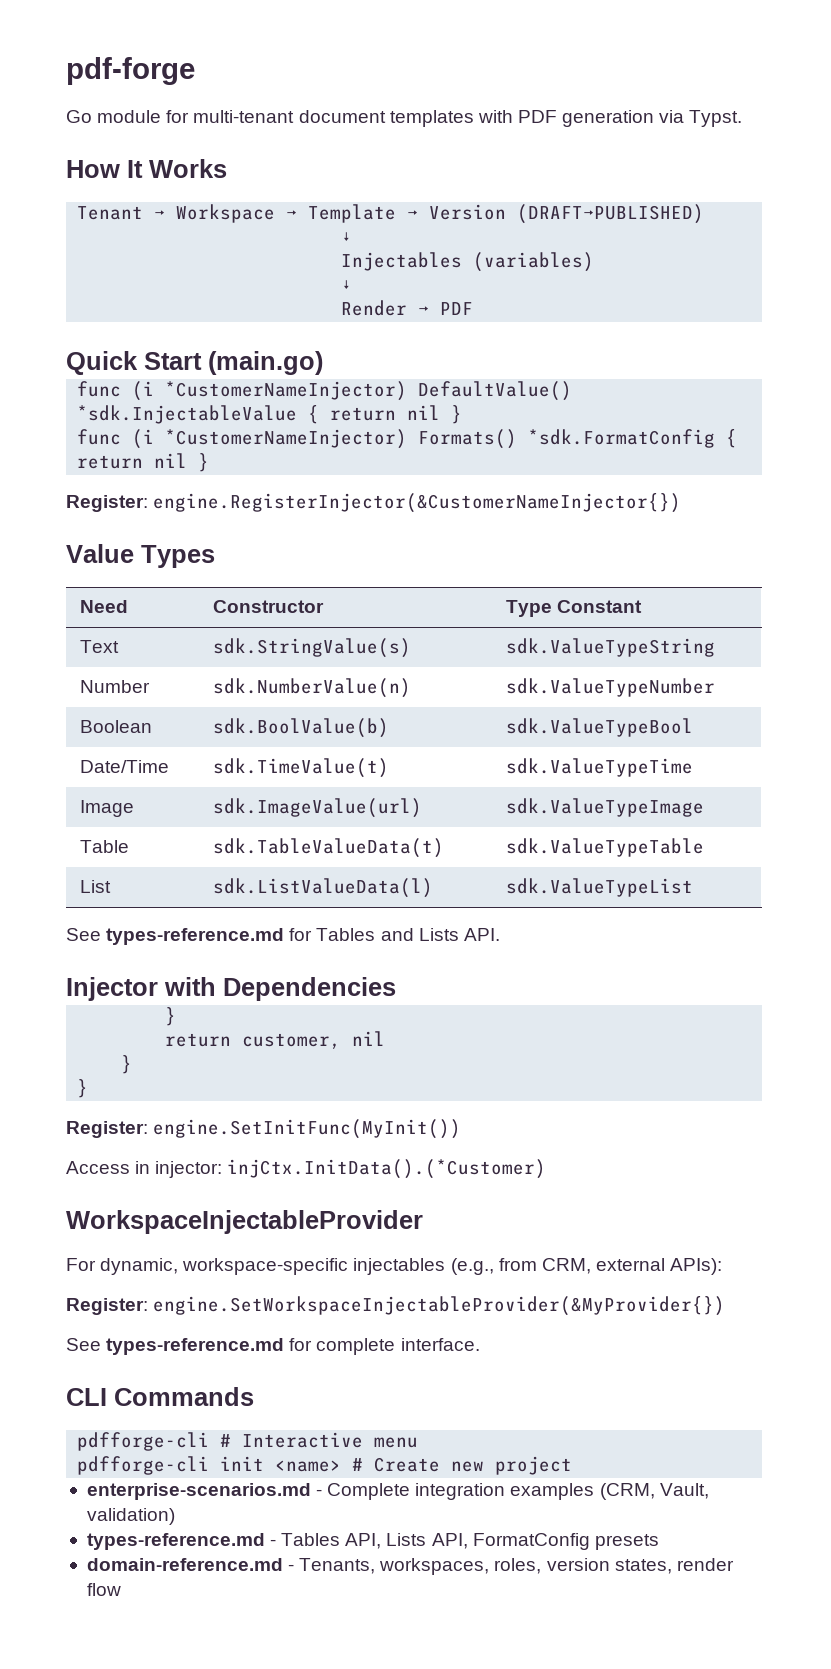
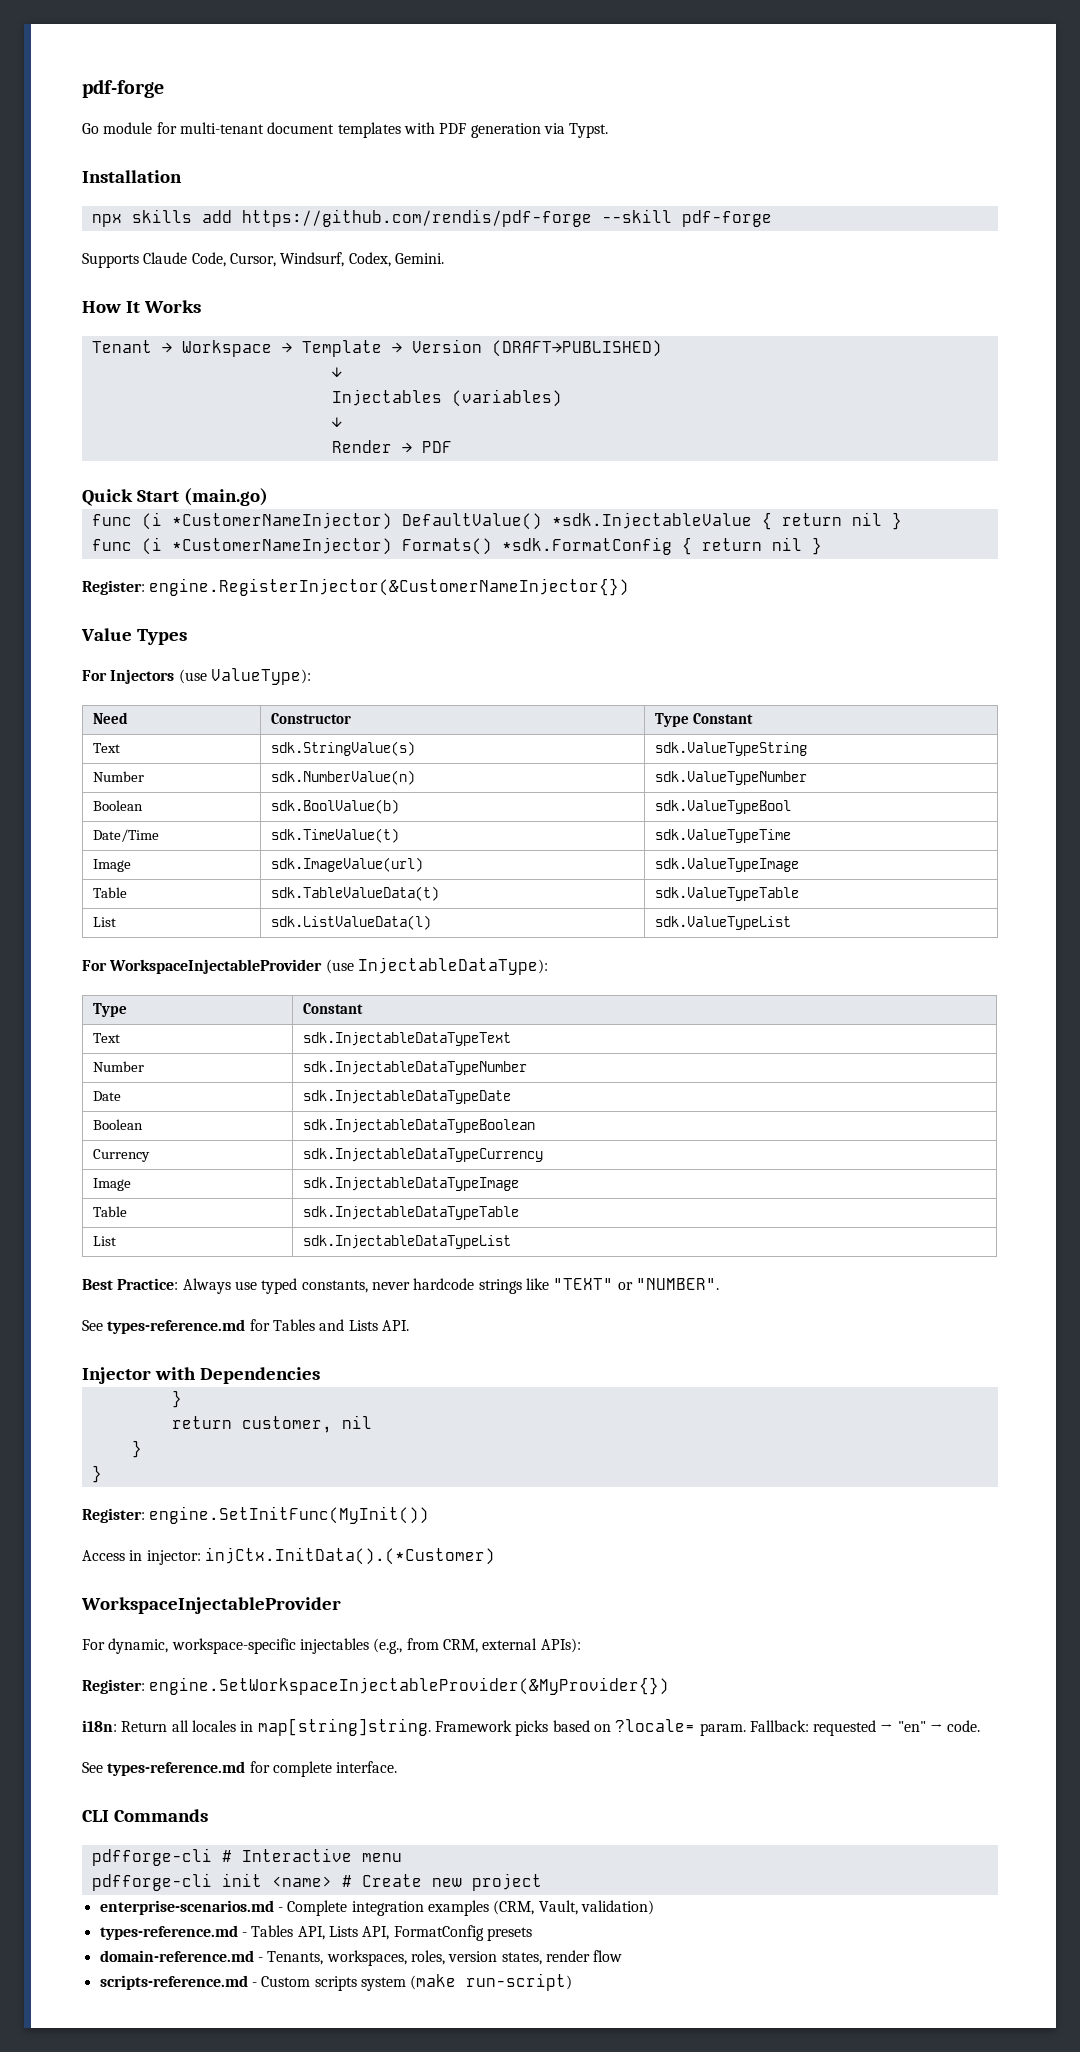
+ Installation
+ npx skills add https://github.com/rendis/pdf-forge --skill pdf-forge
+ Supports Claude Code, Cursor, Windsurf, Codex, Gemini.
+ For Injectors (use ValueType):
+ For WorkspaceInjectableProvider (use InjectableDataType):
+ Type | Constant
+ Text | sdk.InjectableDataTypeText
+ Number | sdk.InjectableDataTypeNumber
+ Date | sdk.InjectableDataTypeDate
+ Boolean | sdk.InjectableDataTypeBoolean
+ Currency | sdk.InjectableDataTypeCurrency
+ Image | sdk.InjectableDataTypeImage
+ Table | sdk.InjectableDataTypeTable
+ List | sdk.InjectableDataTypeList
+ Best Practice: Always use typed constants, never hardcode strings like "TEXT" or "NUMBER".
+ i18n: Return all locales in map[string]string. Framework picks based on ?locale= param. Fallback: requested → "en" → code.
+ scripts-reference.md - Custom scripts system (make run-script)

